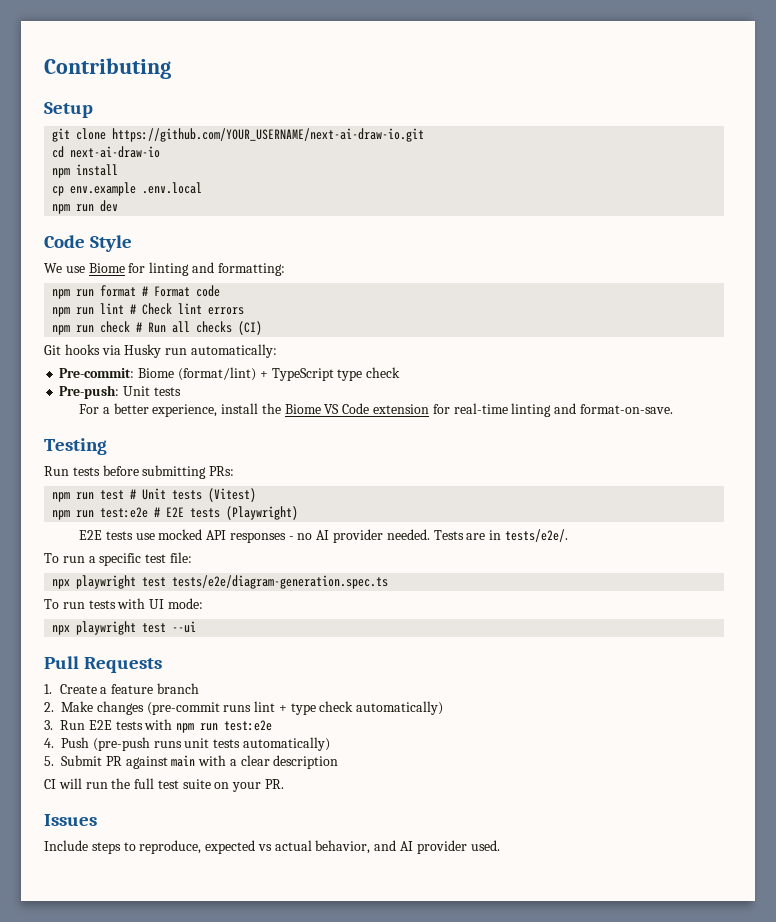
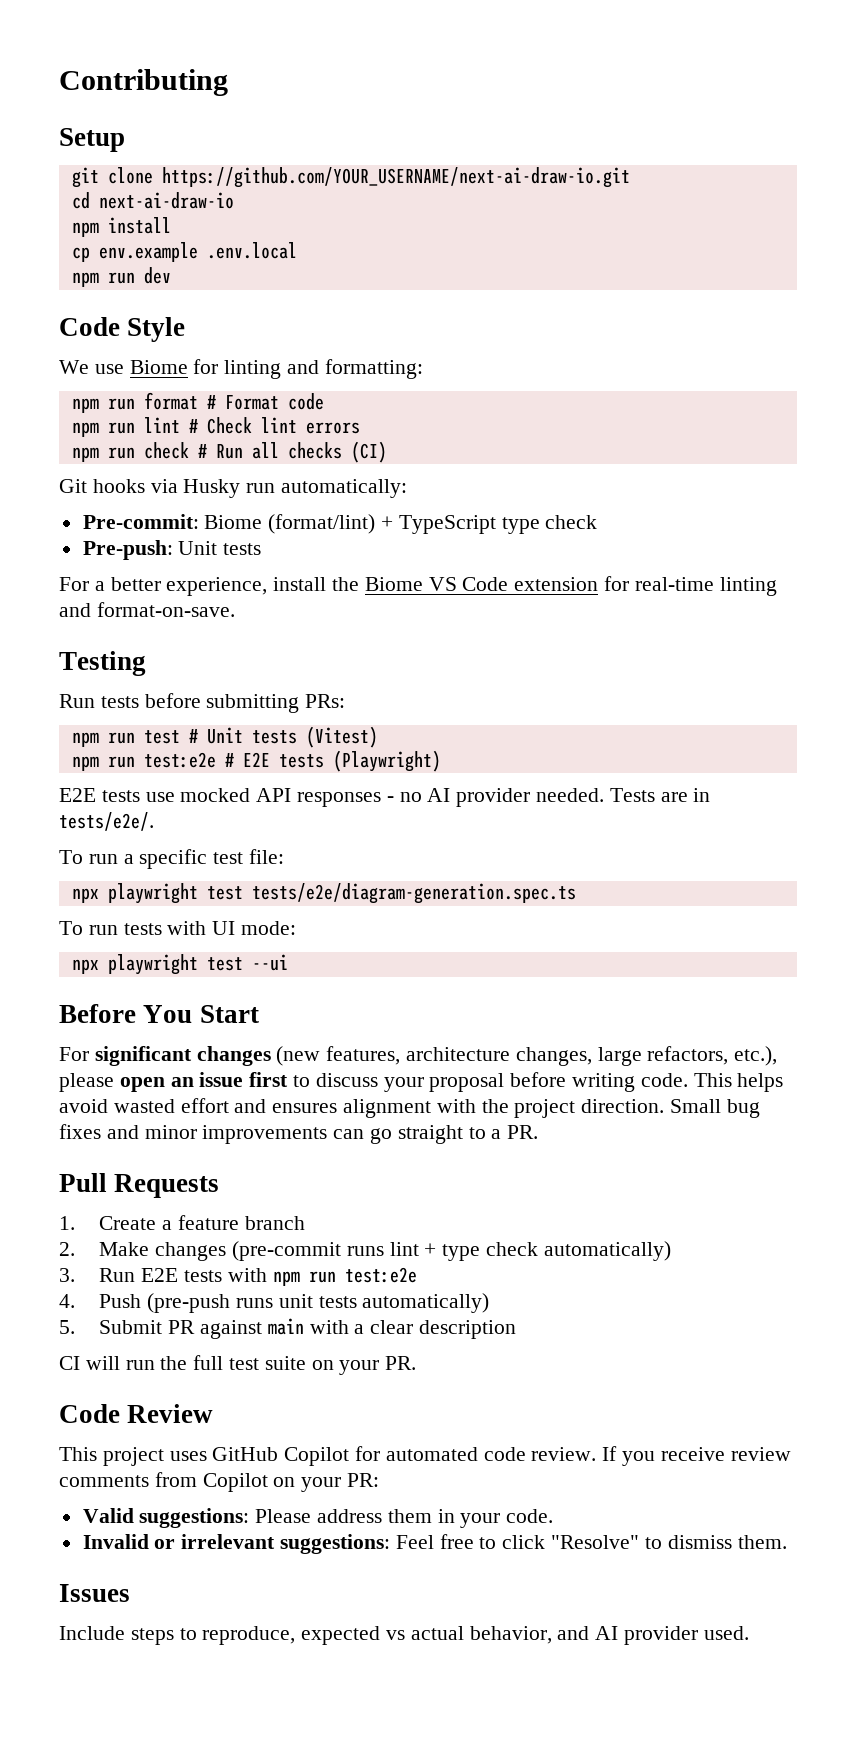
+ Before You Start
+ For significant changes (new features, architecture changes, large refactors, etc.), please open an issue first to discuss your proposal before writing code. This helps avoid wasted effort and ensures alignment with the project direction. Small bug fixes and minor improvements can go straight to a PR.
+ Code Review
+ This project uses GitHub Copilot for automated code review. If you receive review comments from Copilot on your PR:
+ Valid suggestions: Please address them in your code.
+ Invalid or irrelevant suggestions: Feel free to click "Resolve" to dismiss them.

